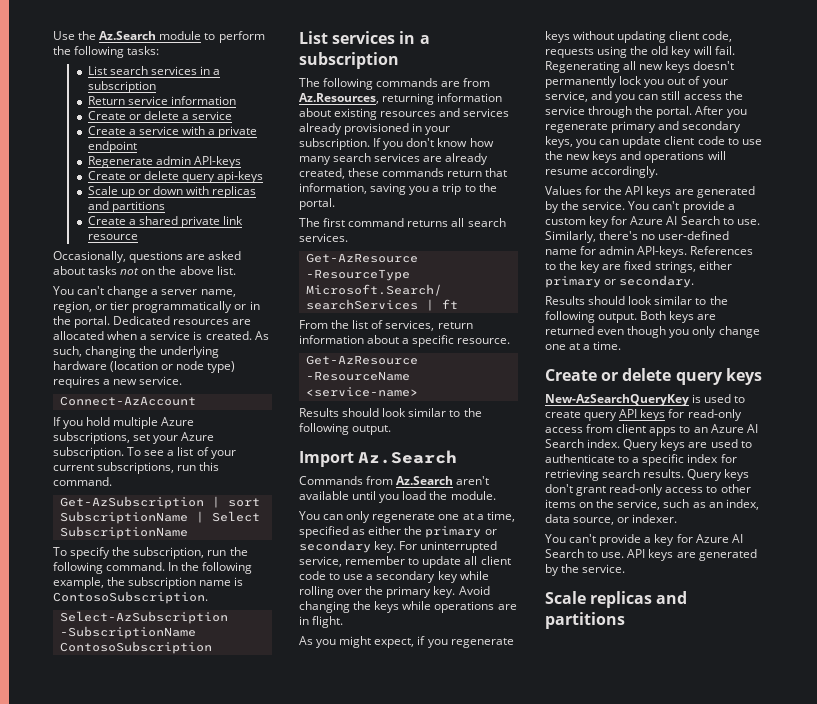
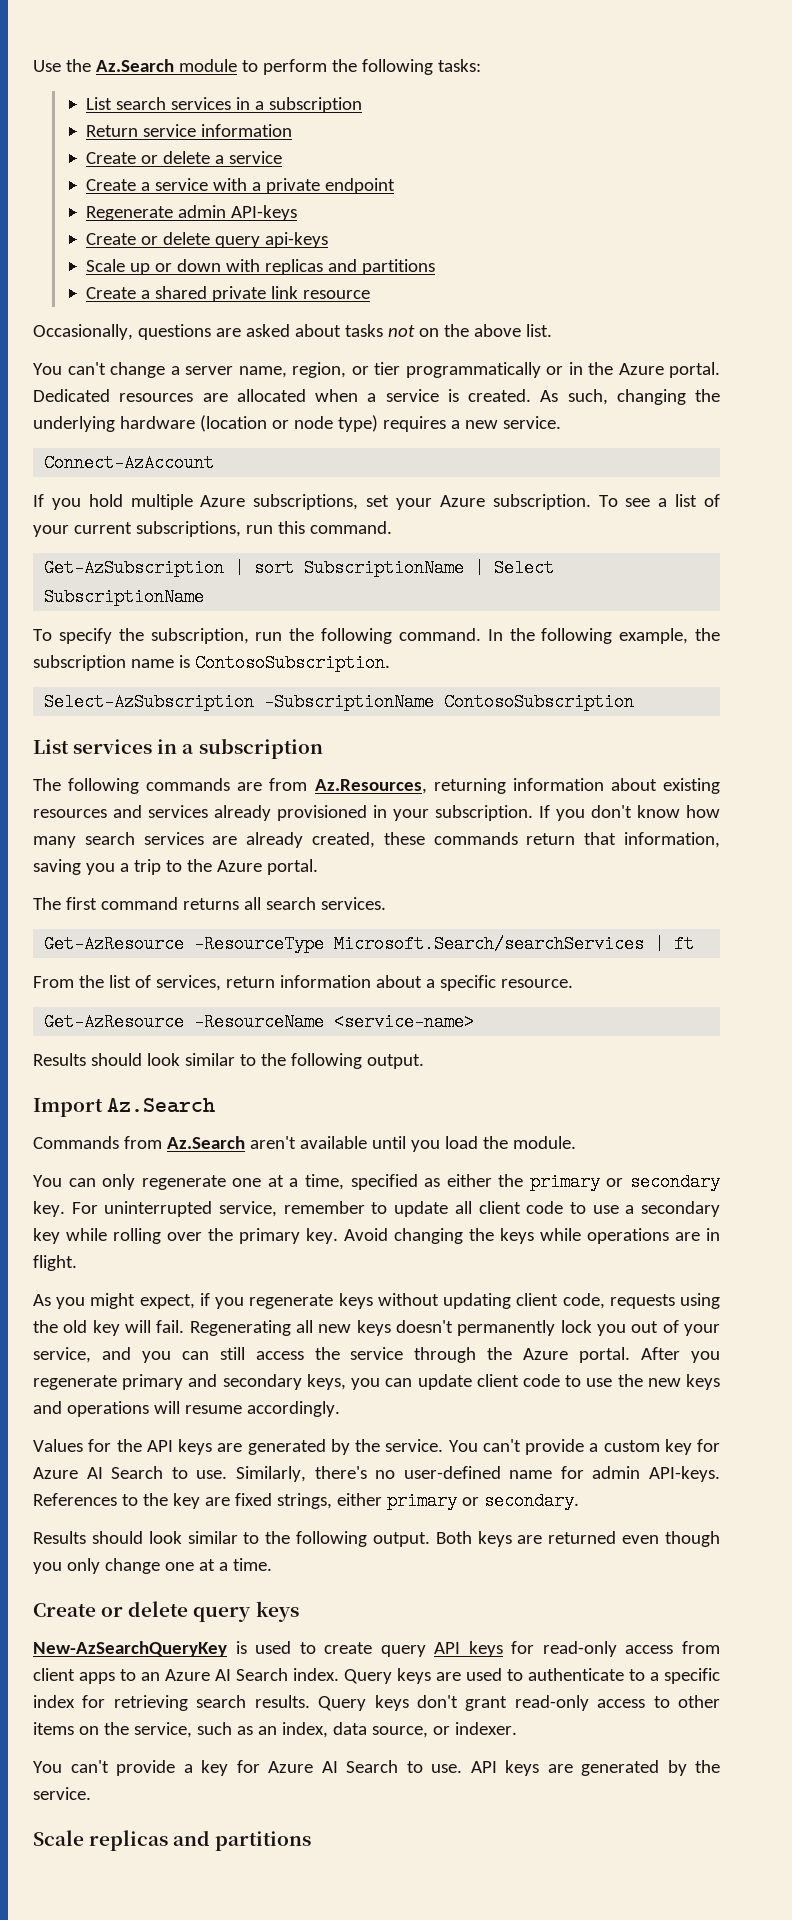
- You can't change a server name, region, or tier programmatically or in the portal.
+ You can't change a server name, region, or tier programmatically or in the Azure portal.
- If you don't know how many search services are already created, these commands return that information, saving you a trip to the portal.
+ If you don't know how many search services are already created, these commands return that information, saving you a trip to the Azure portal.
- Regenerating all new keys doesn't permanently lock you out of your service, and you can still access the service through the portal.
+ Regenerating all new keys doesn't permanently lock you out of your service, and you can still access the service through the Azure portal.

